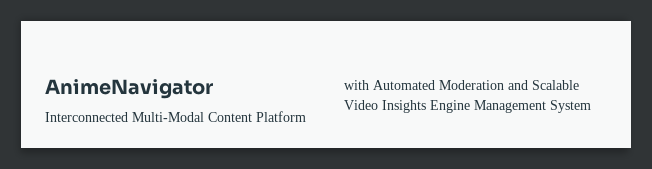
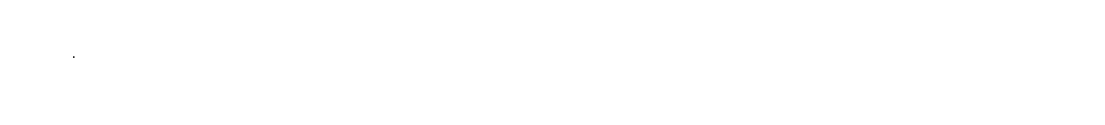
- AnimeNavigator
- Interconnected Multi-Modal Content Platform with Automated Moderation and Scalable Video Insights Engine Management System
+ .

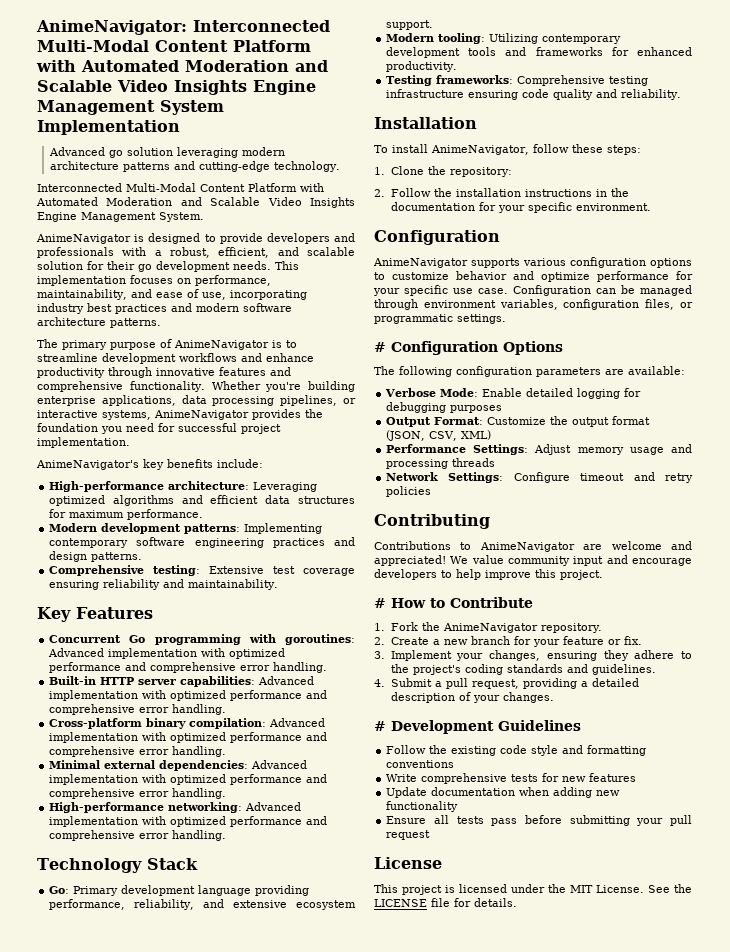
- .
+ AnimeNavigator: Interconnected Multi-Modal Content Platform with Automated Moderation and Scalable Video Insights Engine Management System Implementation
+ Advanced go solution leveraging modern architecture patterns and cutting-edge technology.
+ Interconnected Multi-Modal Content Platform with Automated Moderation and Scalable Video Insights Engine Management System.
+ AnimeNavigator is designed to provide developers and professionals with a robust, efficient, and scalable solution for their go development needs. This implementation focuses on performance, maintainability, and ease of use, incorporating industry best practices and modern software architecture patterns.
+ The primary purpose of AnimeNavigator is to streamline development workflows and enhance productivity through innovative features and comprehensive functionality. Whether you're building enterprise applications, data processing pipelines, or interactive systems, AnimeNavigator provides the foundation you need for successful project implementation.
+ AnimeNavigator's key benefits include:
+ High-performance architecture: Leveraging optimized algorithms and efficient data structures for maximum performance.
+ Modern development patterns: Implementing contemporary software engineering practices and design patterns.
+ Comprehensive testing: Extensive test coverage ensuring reliability and maintainability.
+ Key Features
+ Concurrent Go programming with goroutines: Advanced implementation with optimized performance and comprehensive error handling.
+ Built-in HTTP server capabilities: Advanced implementation with optimized performance and comprehensive error handling.
+ Cross-platform binary compilation: Advanced implementation with optimized performance and comprehensive error handling.
+ Minimal external dependencies: Advanced implementation with optimized performance and comprehensive error handling.
+ High-performance networking: Advanced implementation with optimized performance and comprehensive error handling.
+ Technology Stack
+ Go: Primary development language providing performance, reliability, and extensive ecosystem support.
+ Modern tooling: Utilizing contemporary development tools and frameworks for enhanced productivity.
+ Testing frameworks: Comprehensive testing infrastructure ensuring code quality and reliability.
+ Installation
+ To install AnimeNavigator, follow these steps:
+ 1. Clone the repository:
+ 2. Follow the installation instructions in the documentation for your specific environment.
+ Configuration
+ AnimeNavigator supports various configuration options to customize behavior and optimize performance for your specific use case. Configuration can be managed through environment variables, configuration files, or programmatic settings.
+ # Configuration Options
+ The following configuration parameters are available:
+ Verbose Mode: Enable detailed logging for debugging purposes
+ Output Format: Customize the output format (JSON, CSV, XML)
+ Performance Settings: Adjust memory usage and processing threads
+ Network Settings: Configure timeout and retry policies
+ Contributing
+ Contributions to AnimeNavigator are welcome and appreciated! We value community input and encourage developers to help improve this project.
+ # How to Contribute
+ 1. Fork the AnimeNavigator repository.
+ 2. Create a new branch for your feature or fix.
+ 3. Implement your changes, ensuring they adhere to the project's coding standards and guidelines.
+ 4. Submit a pull request, providing a detailed description of your changes.
+ # Development Guidelines
+ Follow the existing code style and formatting conventions
+ Write comprehensive tests for new features
+ Update documentation when adding new functionality
+ Ensure all tests pass before submitting your pull request
+ License
+ This project is licensed under the MIT License. See the LICENSE file for details.

